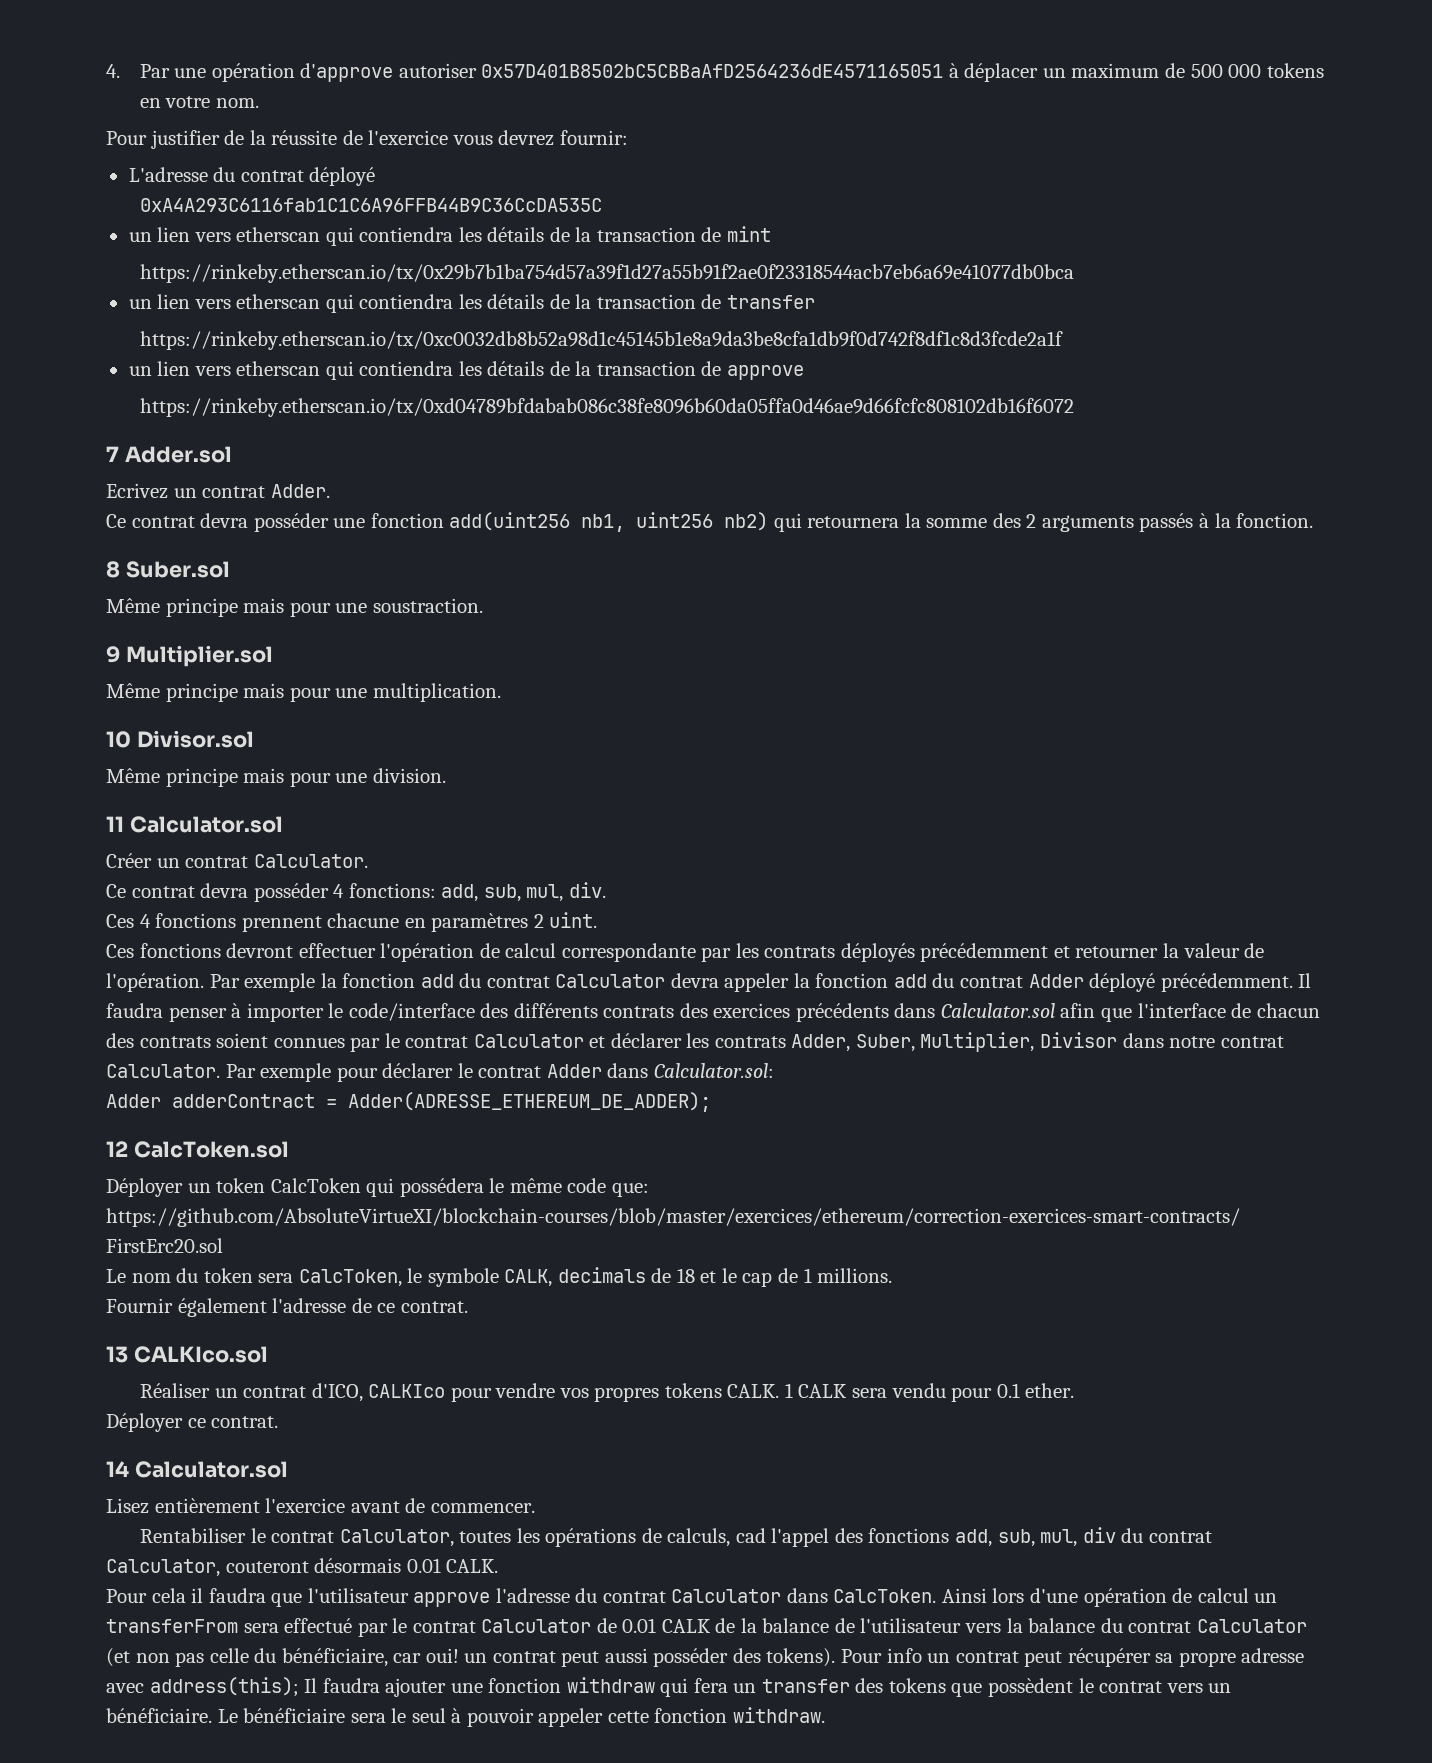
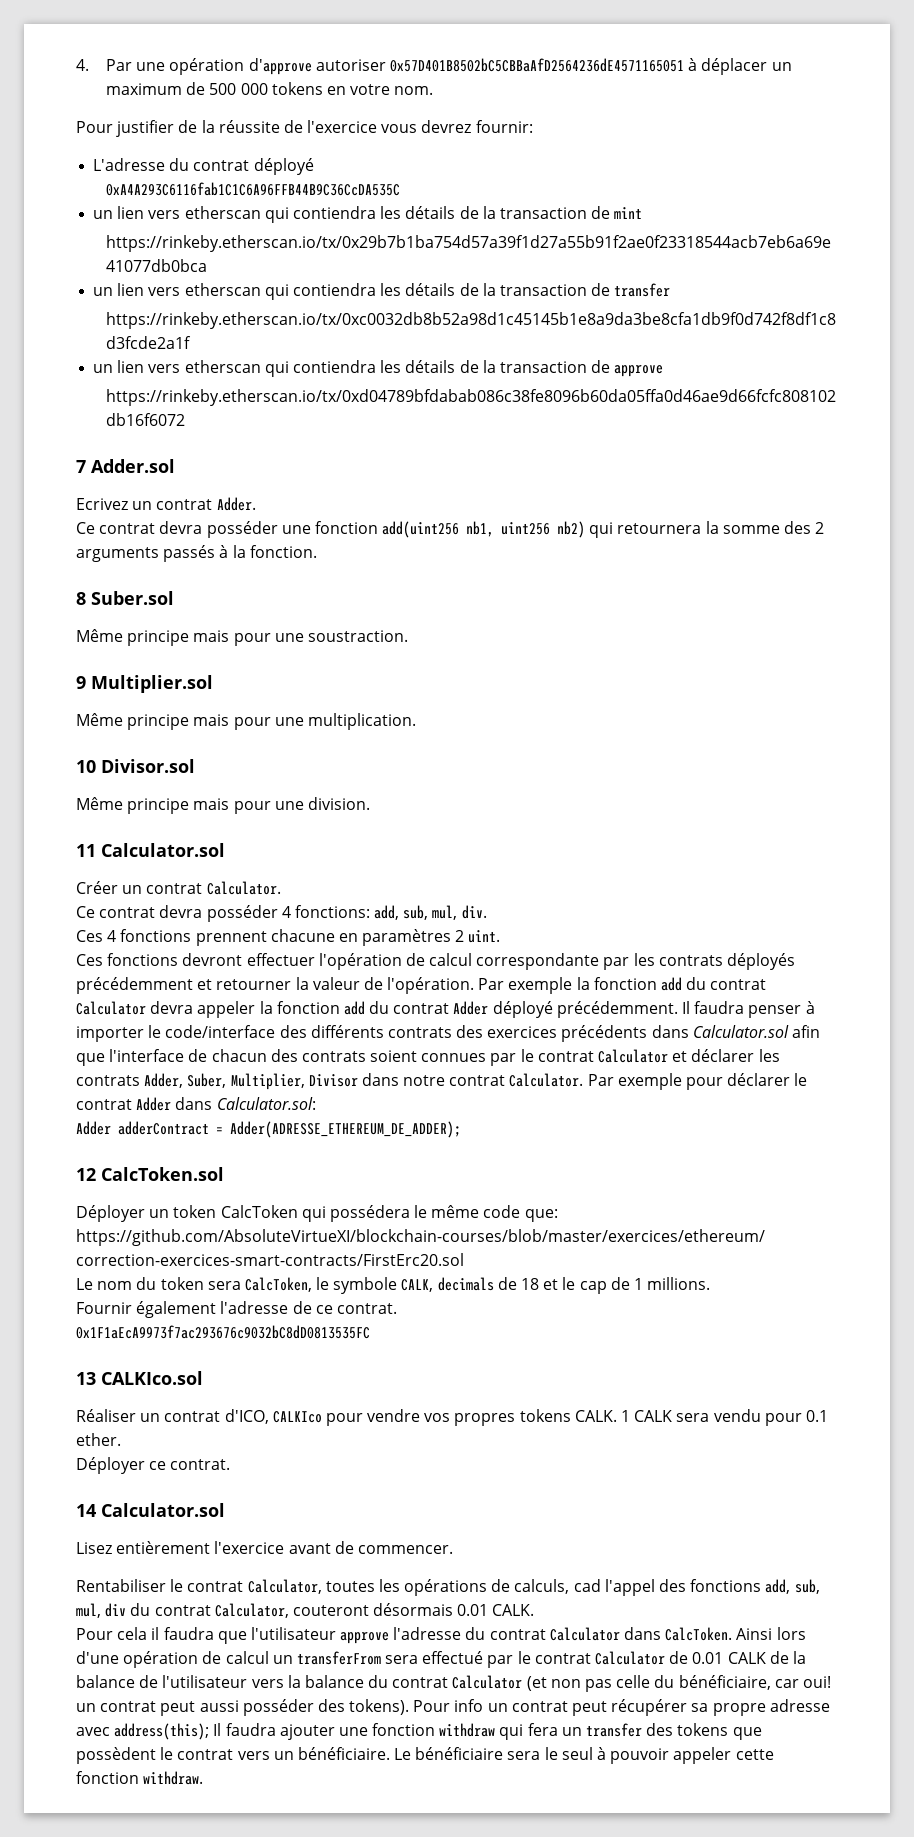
+ 0x1F1aEcA9973f7ac293676c9032bC8dD0813535FC

